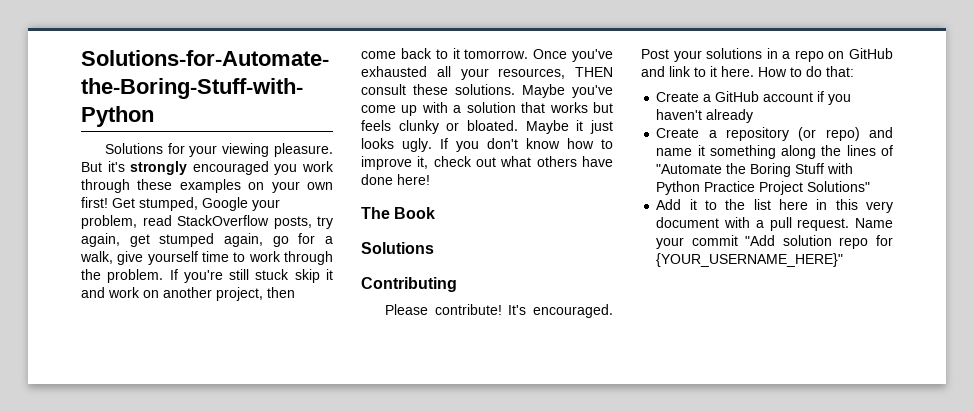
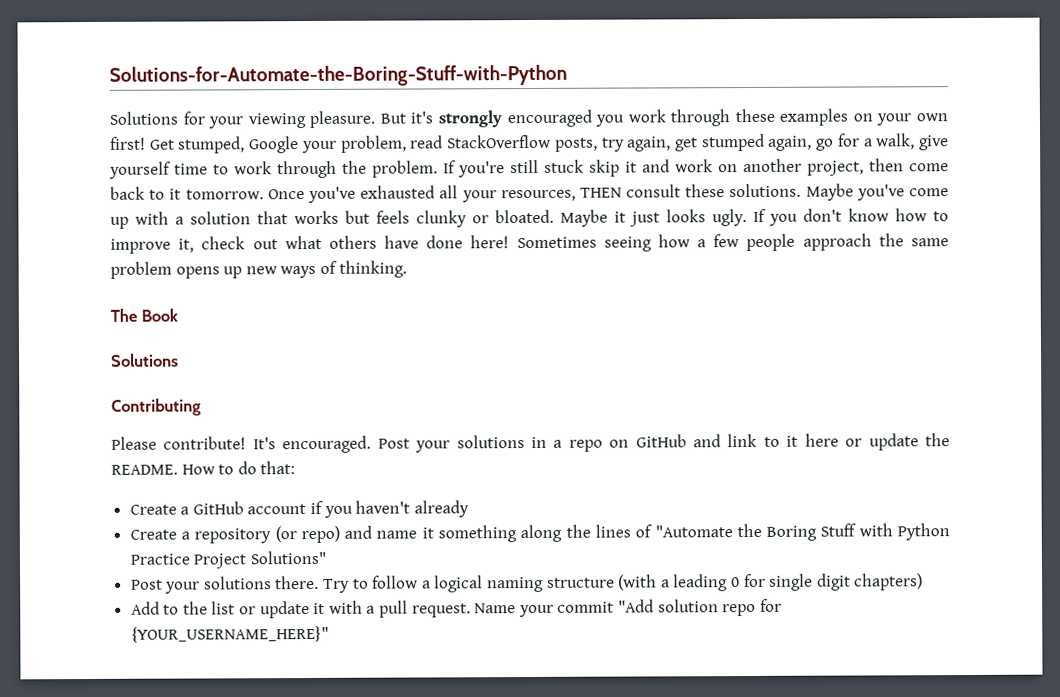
+ Sometimes seeing how a few people approach the same problem opens up new ways of thinking.
- Post your solutions in a repo on GitHub and link to it here.
+ Post your solutions in a repo on GitHub and link to it here or update the README.
+ Post your solutions there. Try to follow a logical naming structure (with a leading 0 for single digit chapters)
- Add it to the list here in this very document with a pull request.
+ Add to the list or update it with a pull request.

